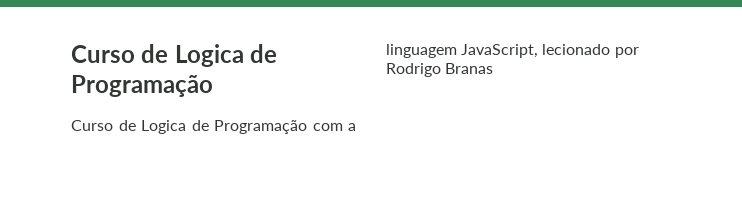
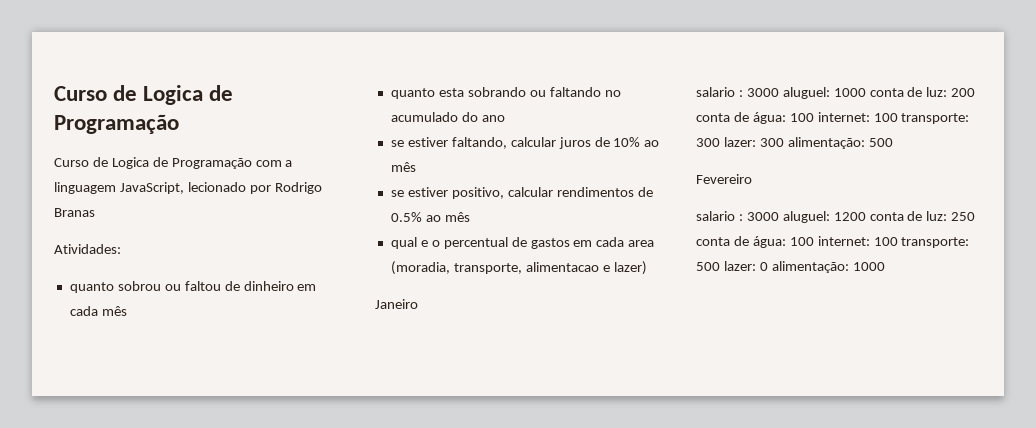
+ Atividades:
+ quanto sobrou ou faltou de dinheiro em cada mês
+ quanto esta sobrando ou faltando no acumulado do ano
+ se estiver faltando, calcular juros de 10% ao mês
+ se estiver positivo, calcular rendimentos de 0.5% ao mês
+ qual e o percentual de gastos em cada area (moradia, transporte, alimentacao e lazer)
+ Janeiro
+ salario : 3000 aluguel: 1000 conta de luz: 200 conta de água: 100 internet: 100 transporte: 300 lazer: 300 alimentação: 500
+ Fevereiro
+ salario : 3000 aluguel: 1200 conta de luz: 250 conta de água: 100 internet: 100 transporte: 500 lazer: 0 alimentação: 1000

